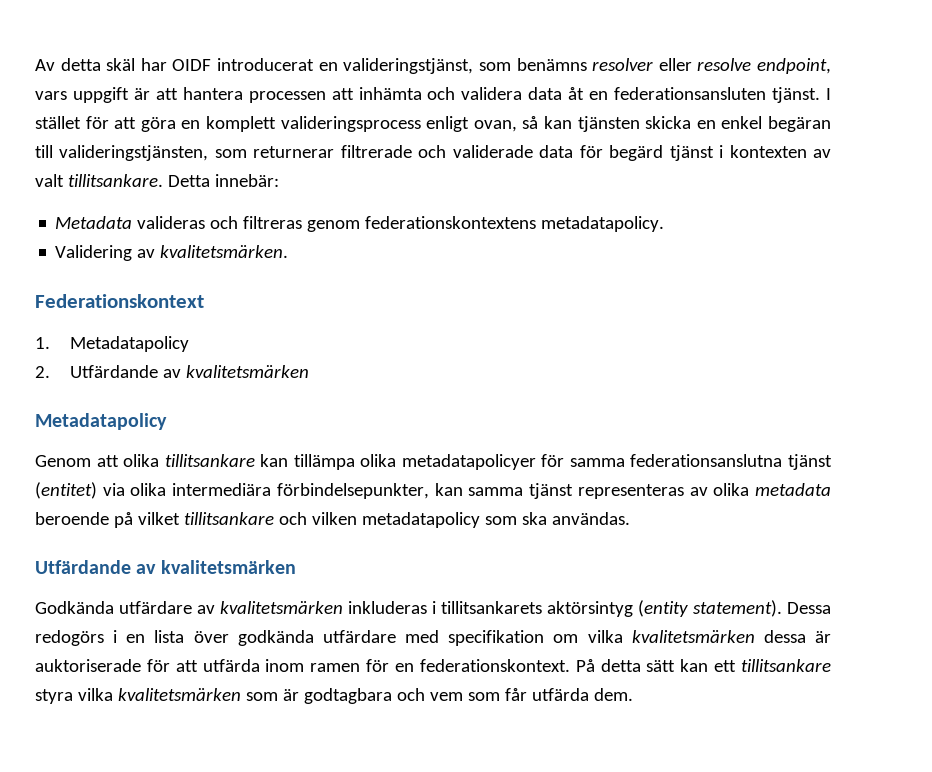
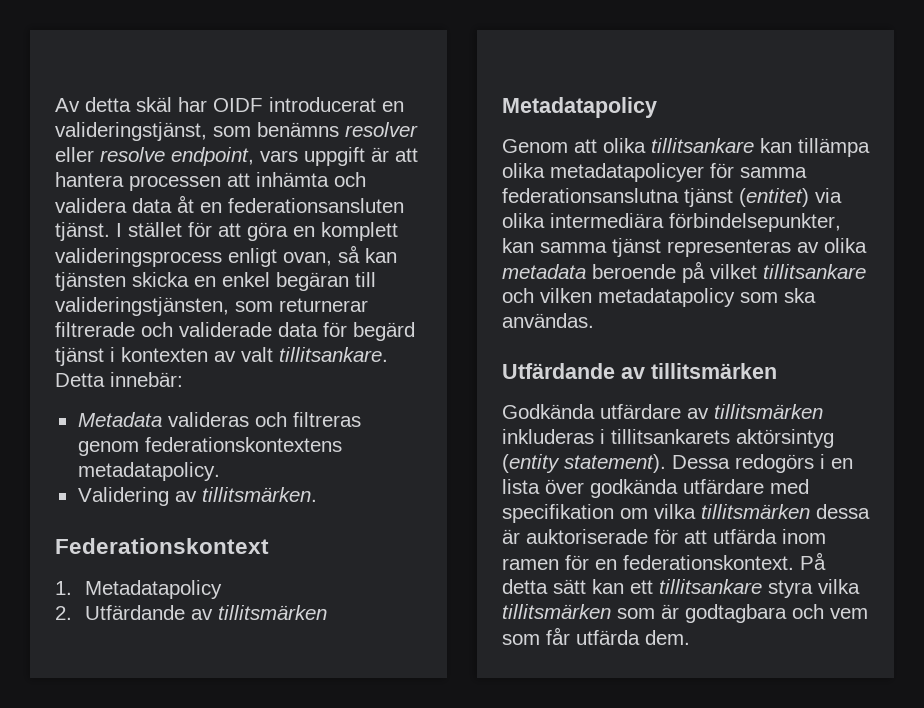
- Validering av kvalitetsmärken.
+ Validering av tillitsmärken.
- 2. Utfärdande av kvalitetsmärken
+ 2. Utfärdande av tillitsmärken
  Genom att olika tillitsankare kan tillämpa olika metadatapolicyer för samma federationsanslutna tjänst (entitet) via olika intermediära förbindelsepunkter, kan samma tjänst representeras av olika metadata beroende på vilket tillitsankare och vilken metadatapolicy som ska användas.
- Utfärdande av kvalitetsmärken
+ Utfärdande av tillitsmärken
- Godkända utfärdare av kvalitetsmärken inkluderas i tillitsankarets aktörsintyg (entity statement).
+ Godkända utfärdare av tillitsmärken inkluderas i tillitsankarets aktörsintyg (entity statement).
- Dessa redogörs i en lista över godkända utfärdare med specifikation om vilka kvalitetsmärken dessa är auktoriserade för att utfärda inom ramen för en federationskontext.
+ Dessa redogörs i en lista över godkända utfärdare med specifikation om vilka tillitsmärken dessa är auktoriserade för att utfärda inom ramen för en federationskontext.
- På detta sätt kan ett tillitsankare styra vilka kvalitetsmärken som är godtagbara och vem som får utfärda dem.
+ På detta sätt kan ett tillitsankare styra vilka tillitsmärken som är godtagbara och vem som får utfärda dem.

